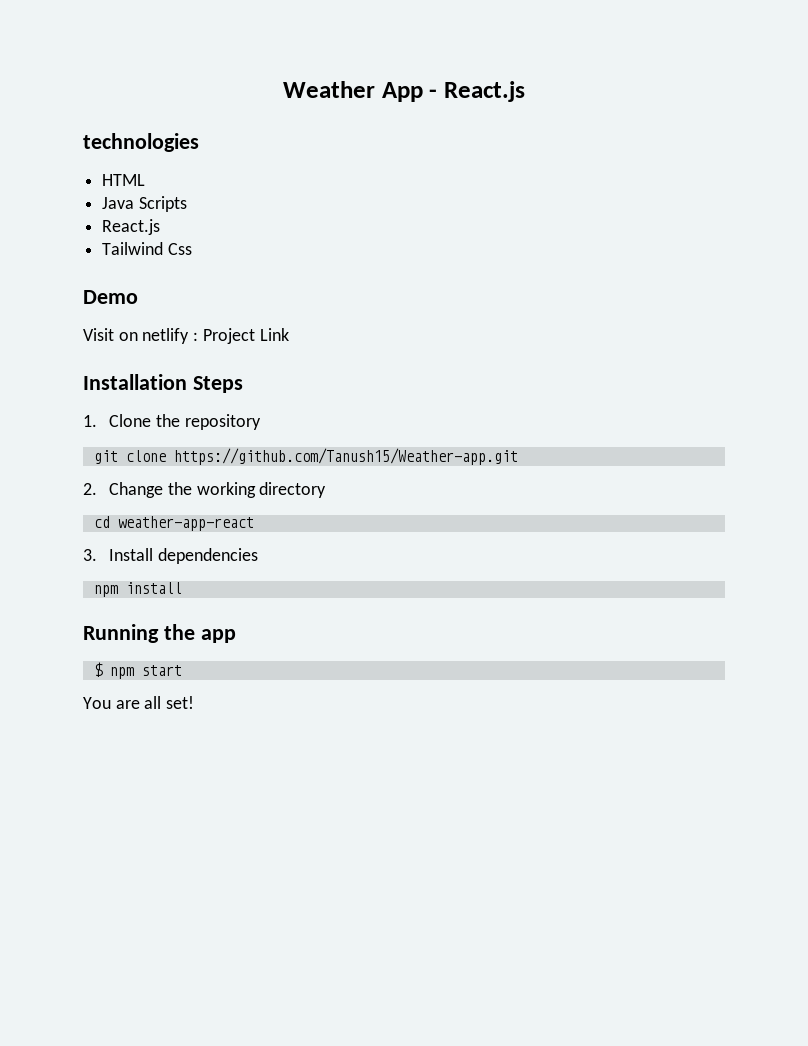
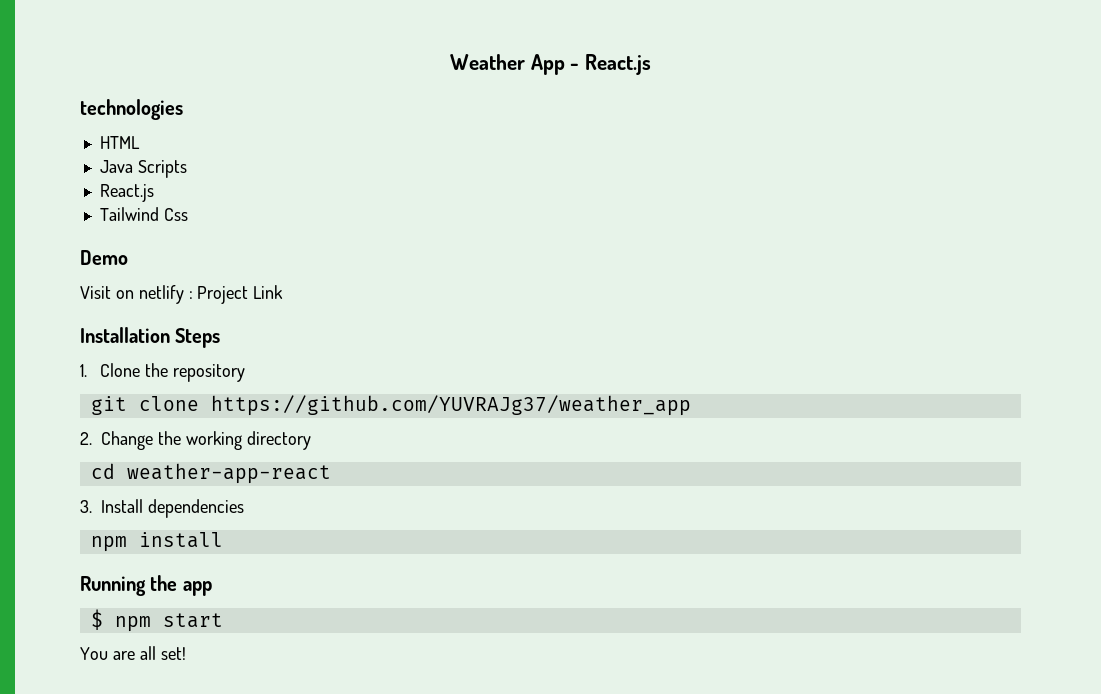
- git clone https://github.com/Tanush15/Weather-app.git
+ git clone https://github.com/YUVRAJg37/weather_app

